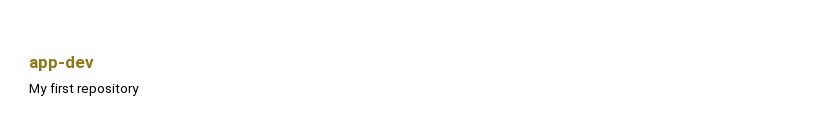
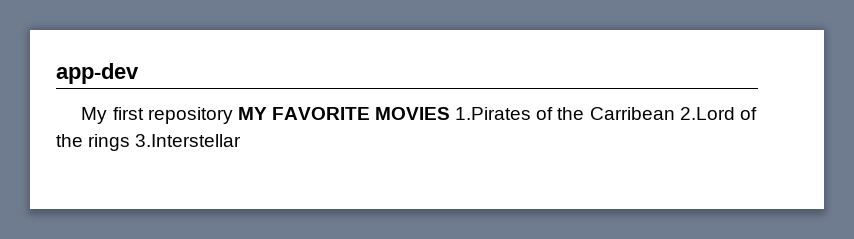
- My first repository
+ My first repository MY FAVORITE MOVIES 1.Pirates of the Carribean 2.Lord of the rings 3.Interstellar

